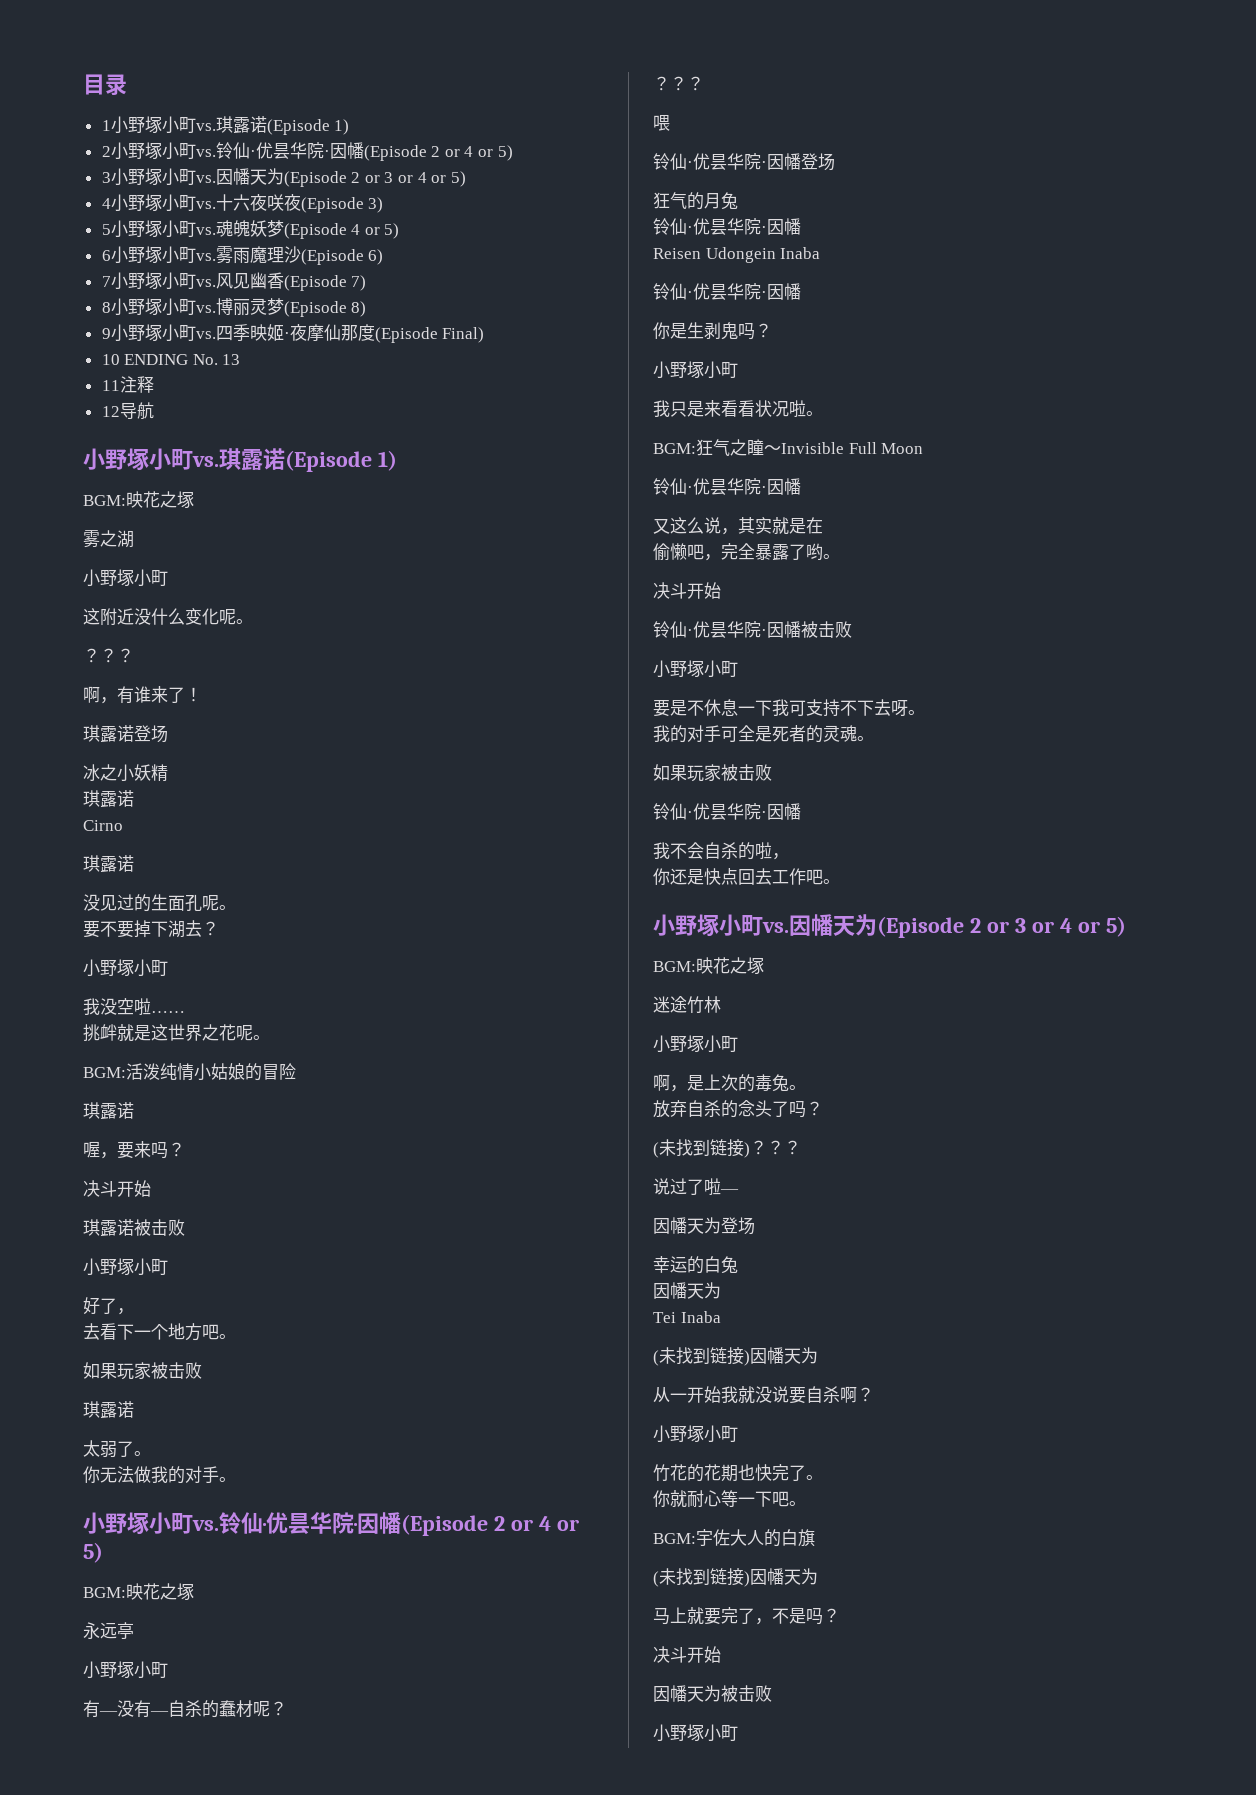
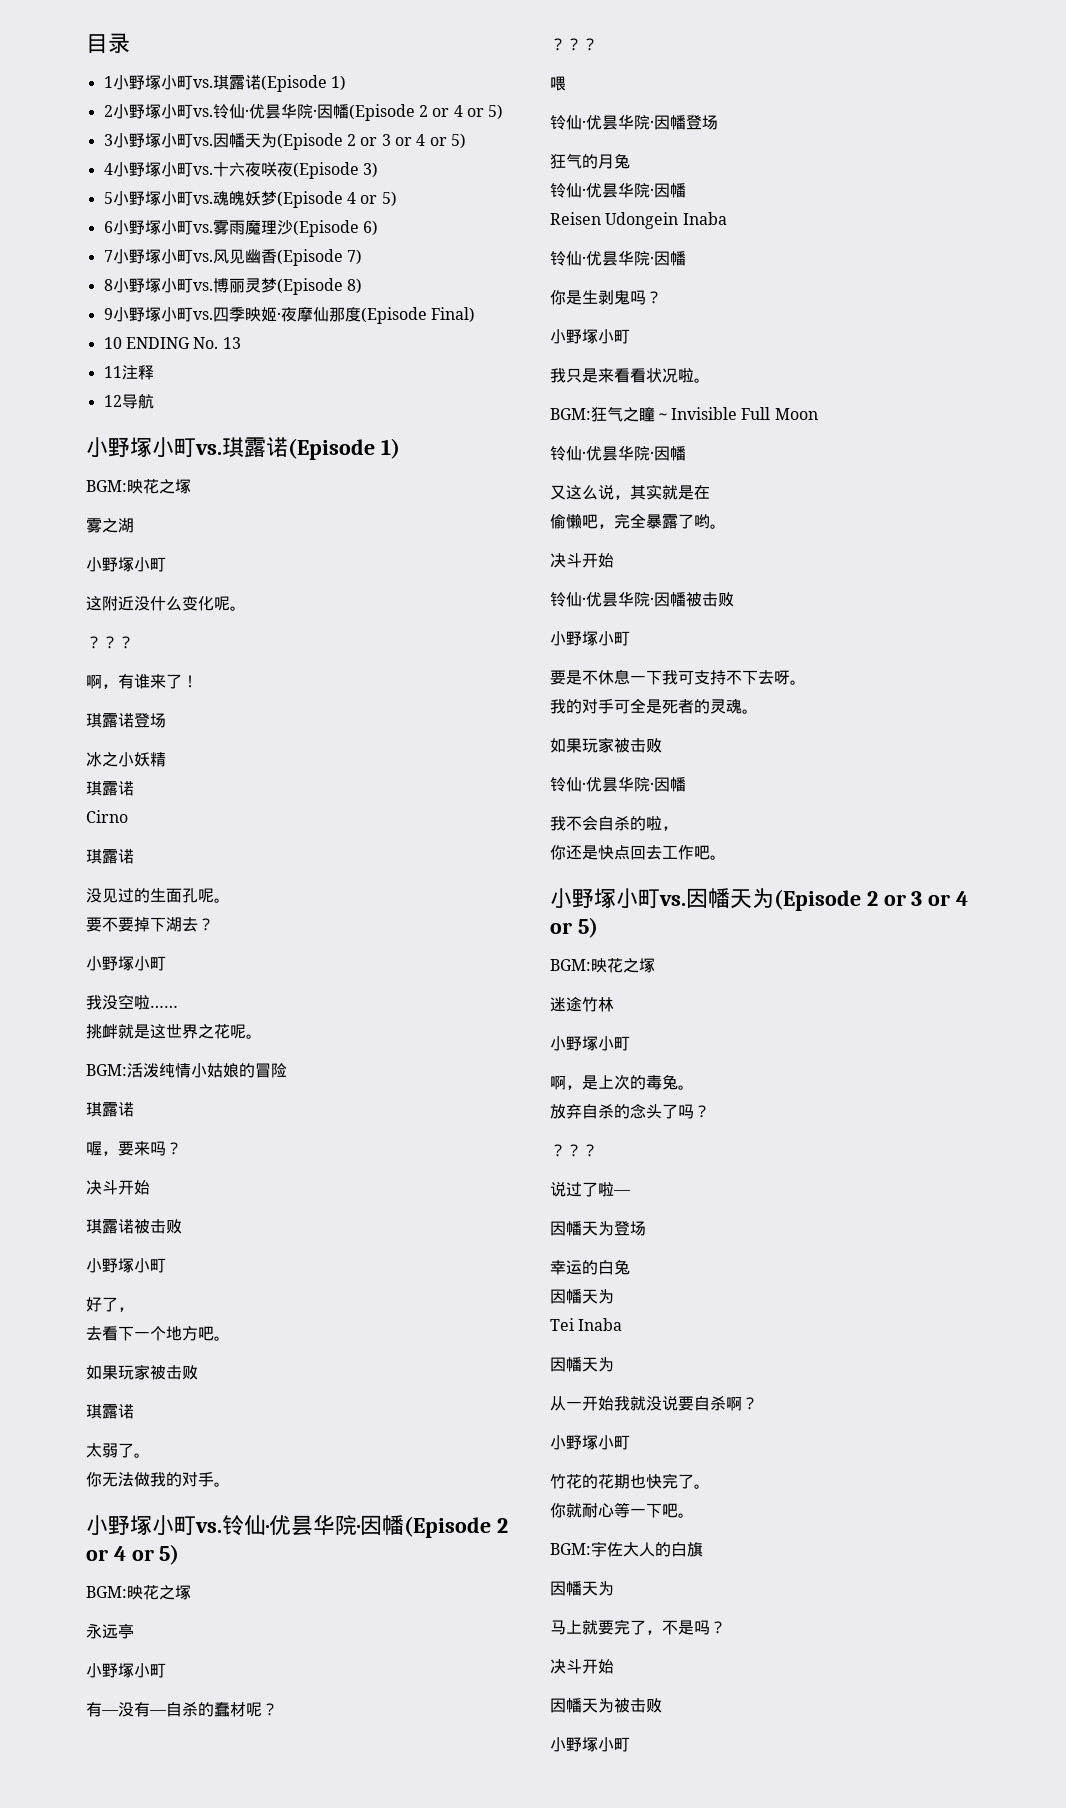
  放弃自杀的念头了吗？
- (未找到链接)？
+ ？
  Tei Inaba
- (未找到链接)因幡天为
+ 因幡天为
  BGM:宇佐大人的白旗
- (未找到链接)因幡天为
+ 因幡天为

